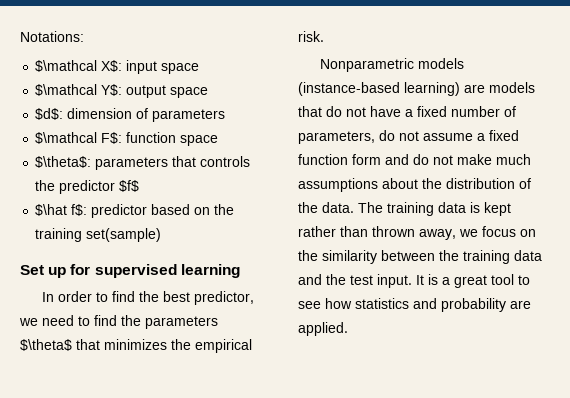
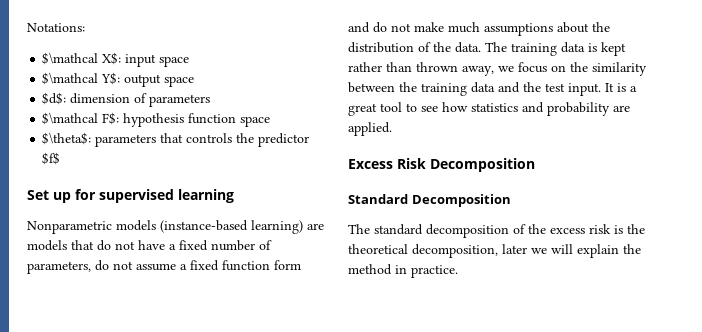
- $\mathcal F$: function space
+ $\mathcal F$: hypothesis function space
- $\hat f$: predictor based on the training set(sample)
- In order to find the best predictor, we need to find the parameters $\theta$ that minimizes the empirical risk.
+ Excess Risk Decomposition
+ Standard Decomposition
+ The standard decomposition of the excess risk is the theoretical decomposition, later we will explain the method in practice.

